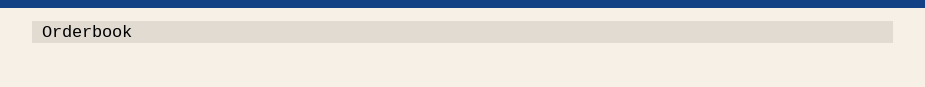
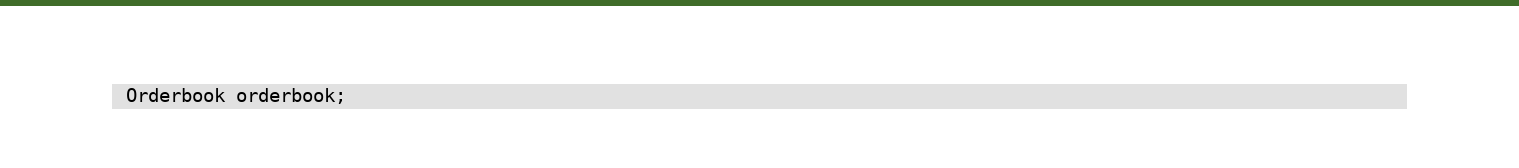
- Orderbook
+ Orderbook orderbook;

